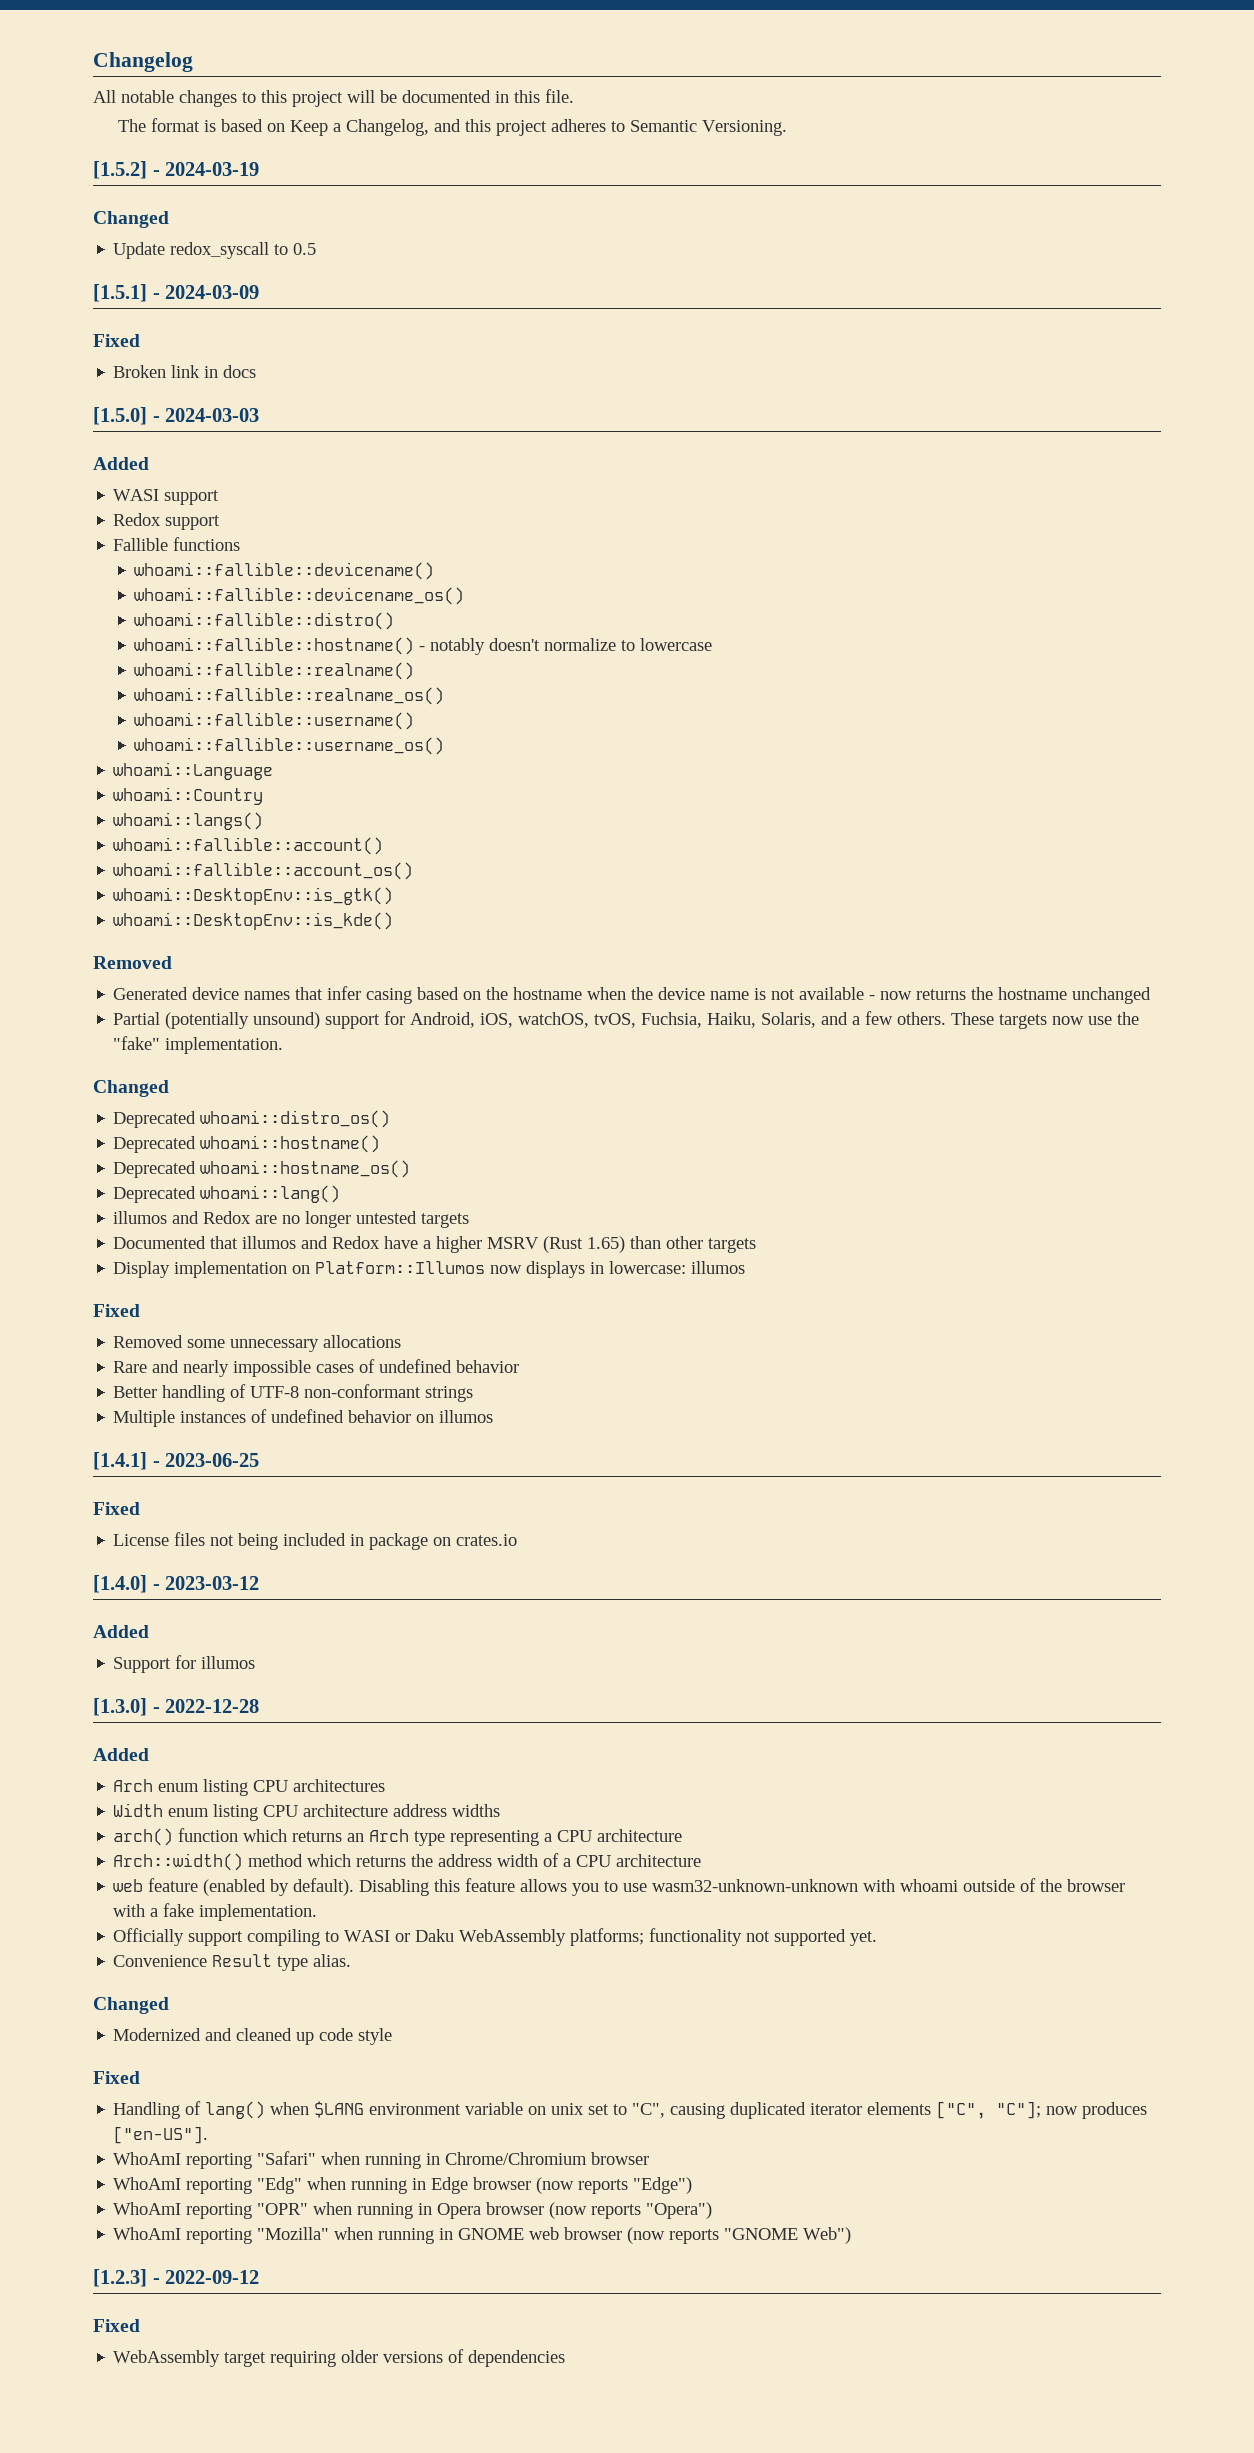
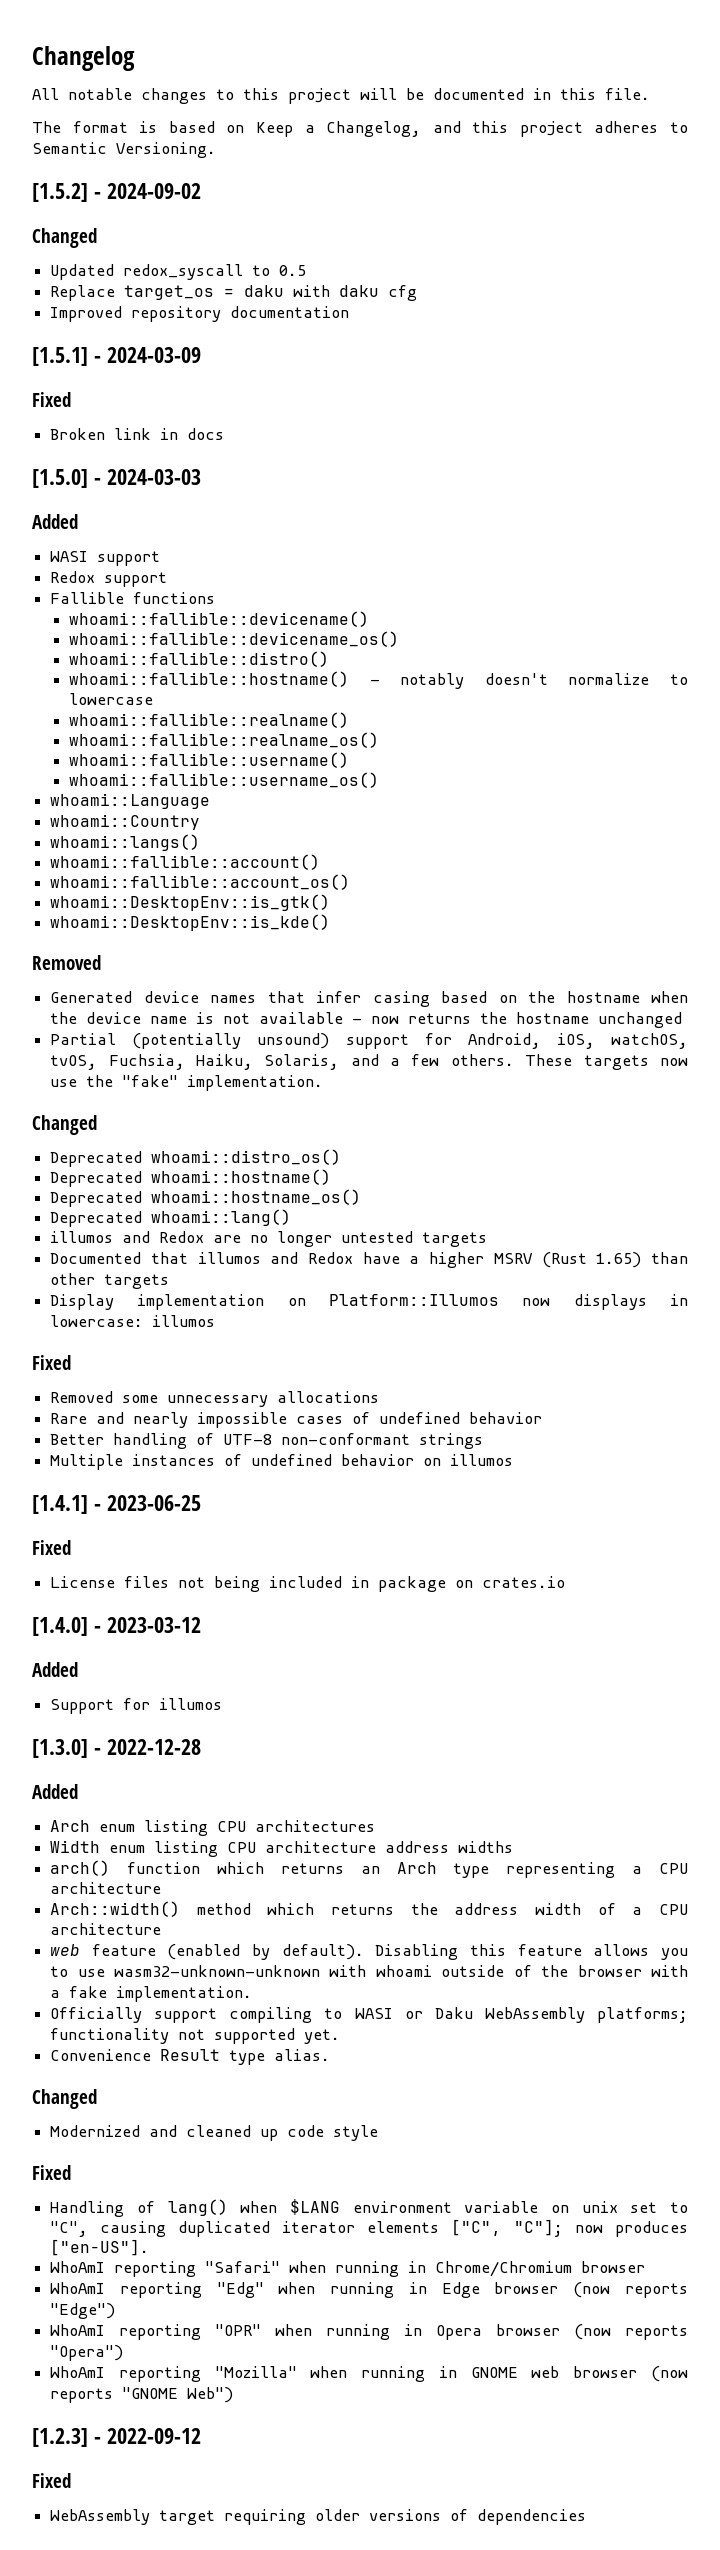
- [1.5.2] - 2024-03-19
+ [1.5.2] - 2024-09-02
  Changed
- Update redox_syscall to 0.5
+ Updated redox_syscall to 0.5
+ Replace target_os = daku with daku cfg
+ Improved repository documentation

